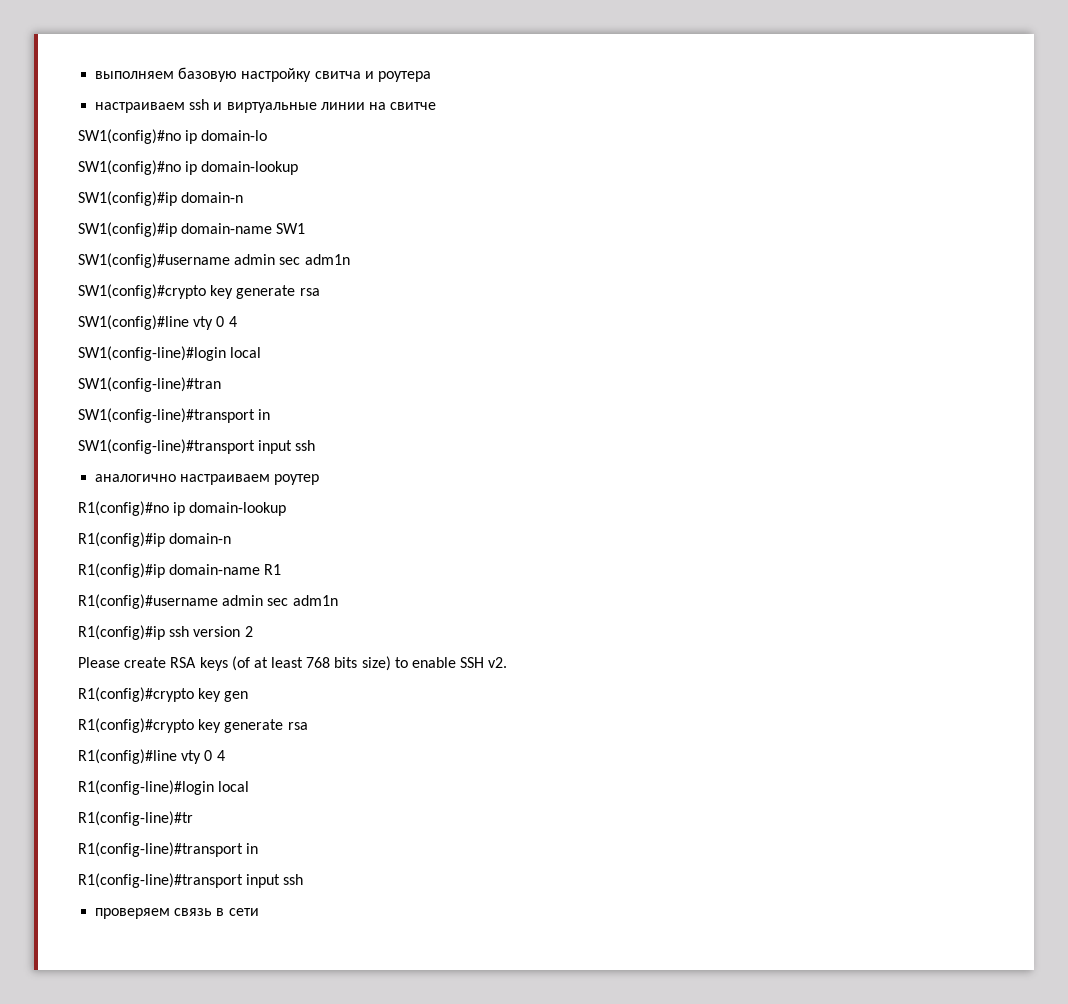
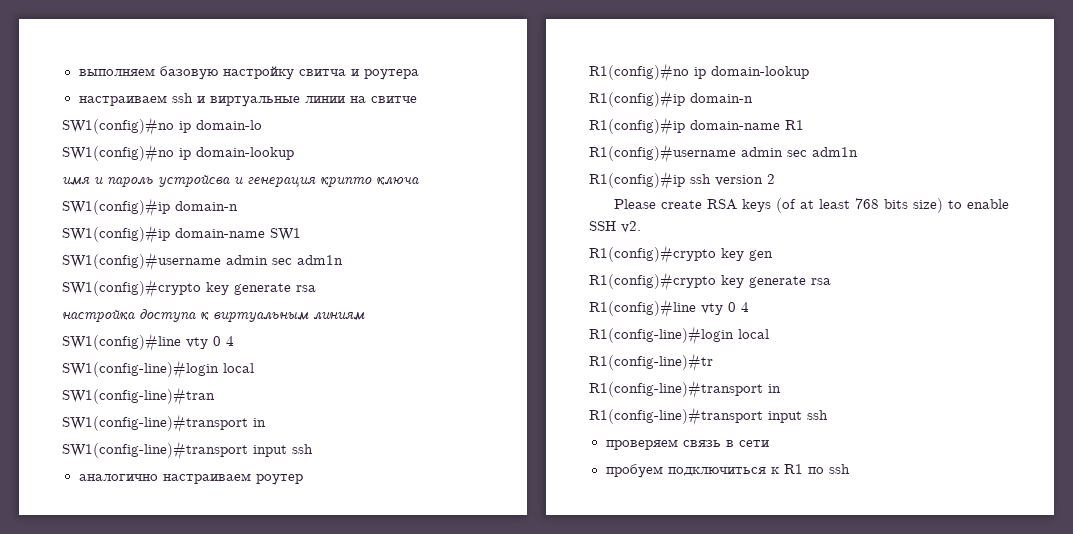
+ имя и пароль устройсва и генерация крипто ключа
+ настройка доступа к виртуальным линиям
+ пробуем подключиться к R1 по ssh

